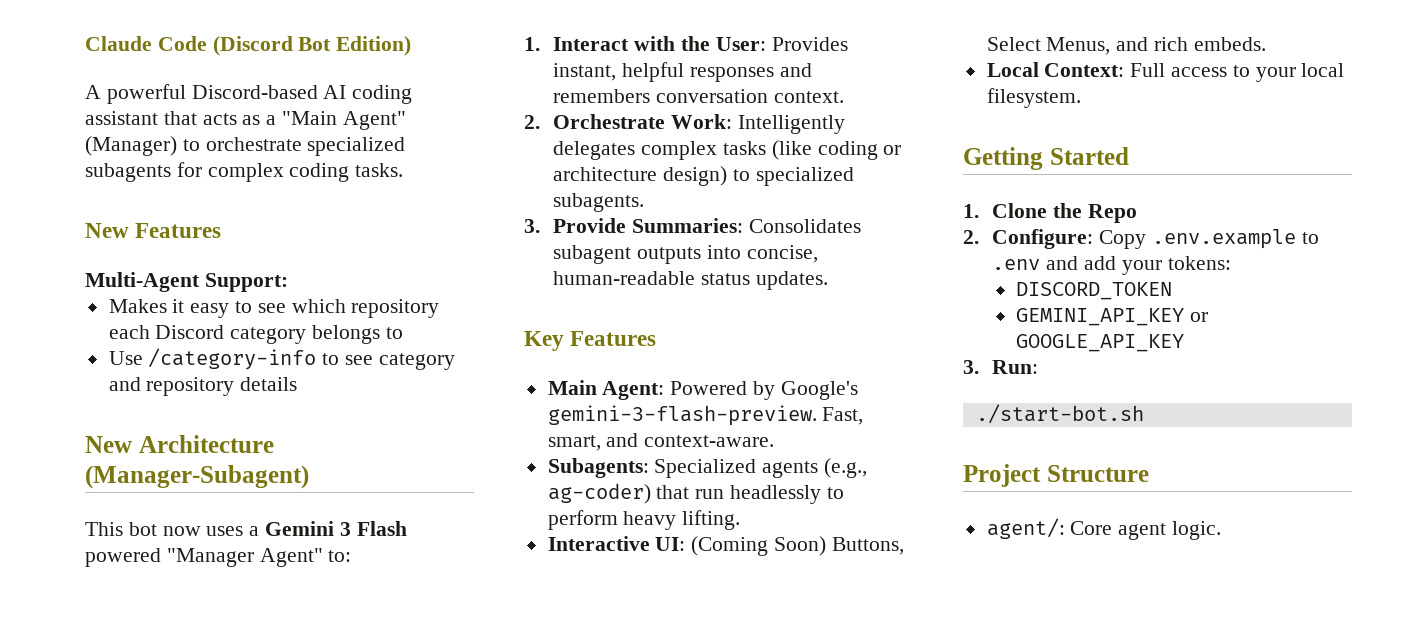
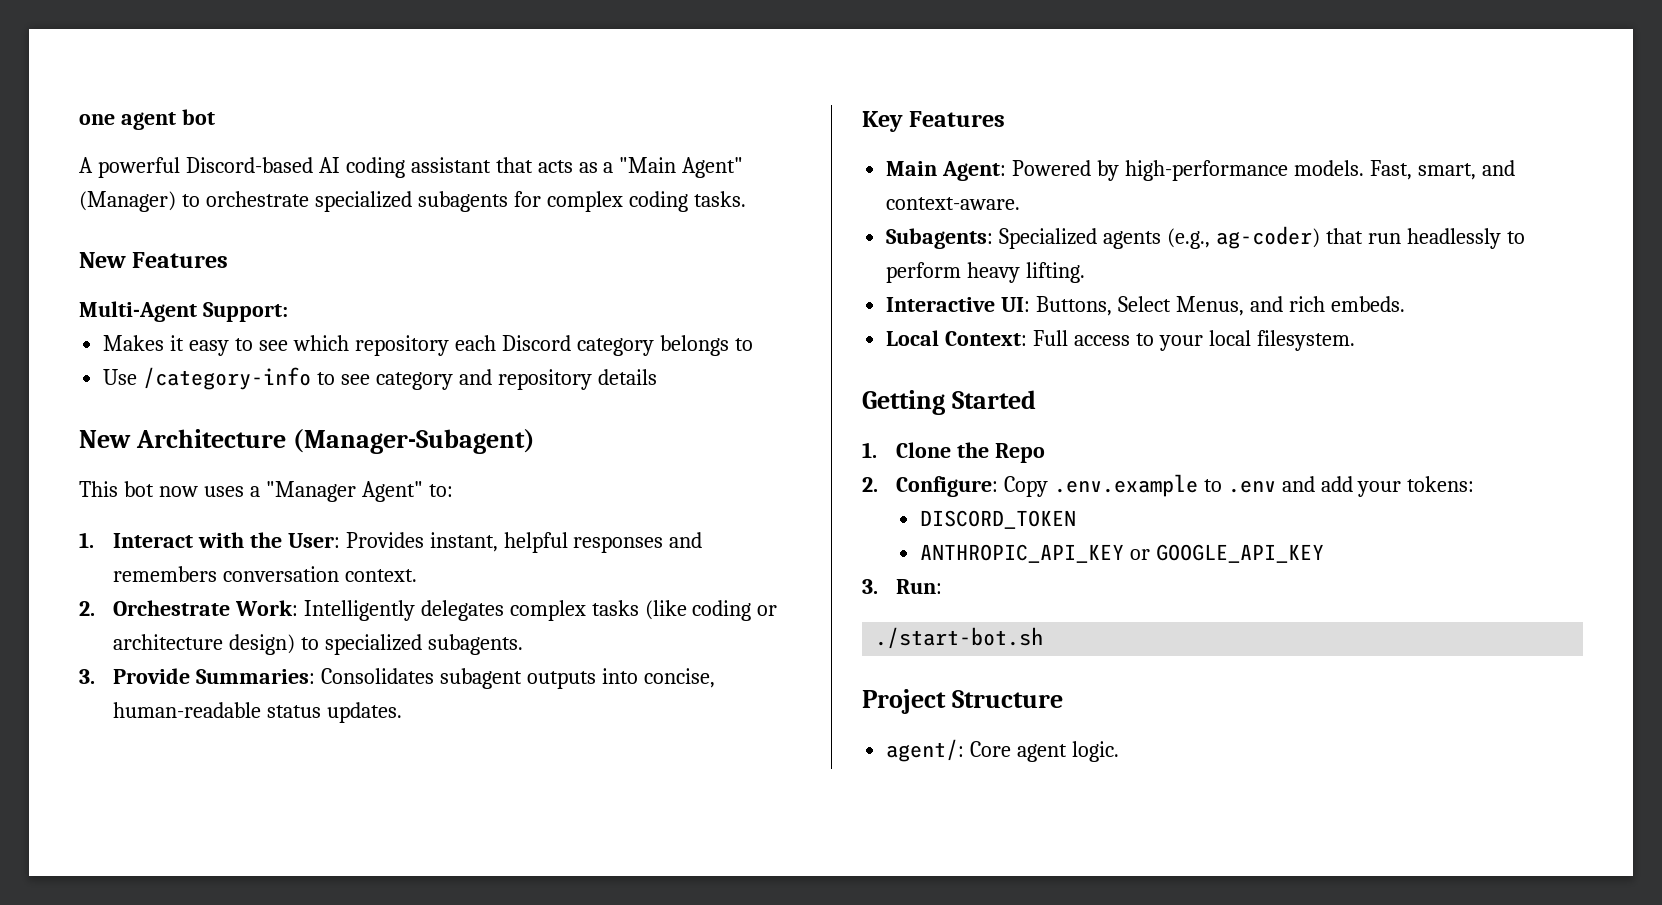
- Claude Code (Discord Bot Edition)
+ one agent bot
- This bot now uses a Gemini 3 Flash powered "Manager Agent" to:
+ This bot now uses a "Manager Agent" to:
- Main Agent: Powered by Google's gemini-3-flash-preview.
+ Main Agent: Powered by high-performance models.
- Interactive UI: (Coming Soon) Buttons, Select Menus, and rich embeds.
+ Interactive UI: Buttons, Select Menus, and rich embeds.
- GEMINI_API_KEY or GOOGLE_API_KEY
+ ANTHROPIC_API_KEY or GOOGLE_API_KEY

